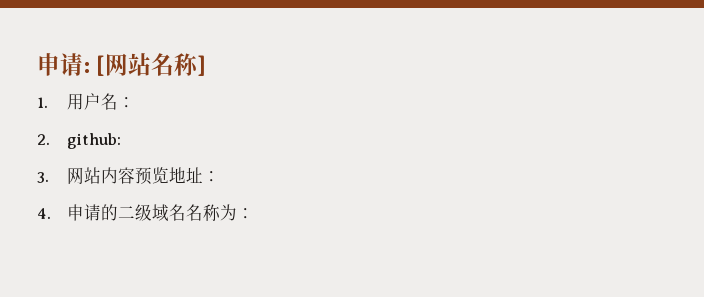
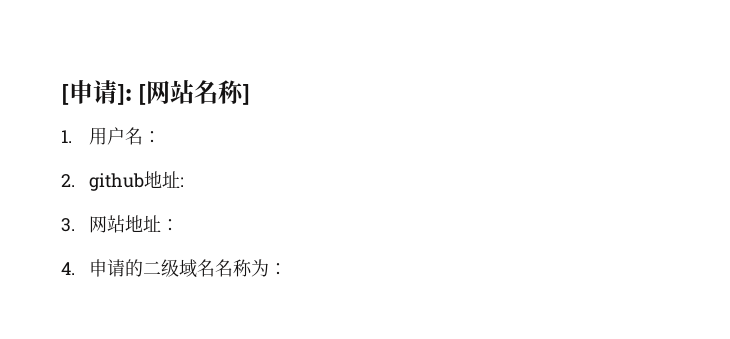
- 申请: [网站名称]
+ [申请]: [网站名称]
- 2. github:
+ 2. github地址:
- 3.网站内容预览地址：
+ 3.网站地址：

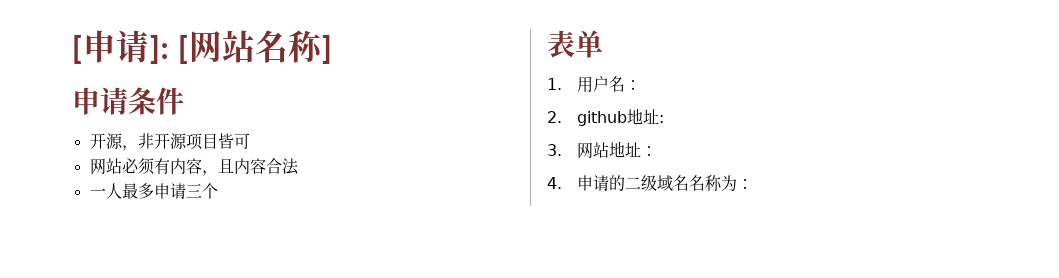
+ 申请条件
+ 开源，非开源项目皆可
+ 网站必须有内容，且内容合法
+ 一人最多申请三个
+ 表单

